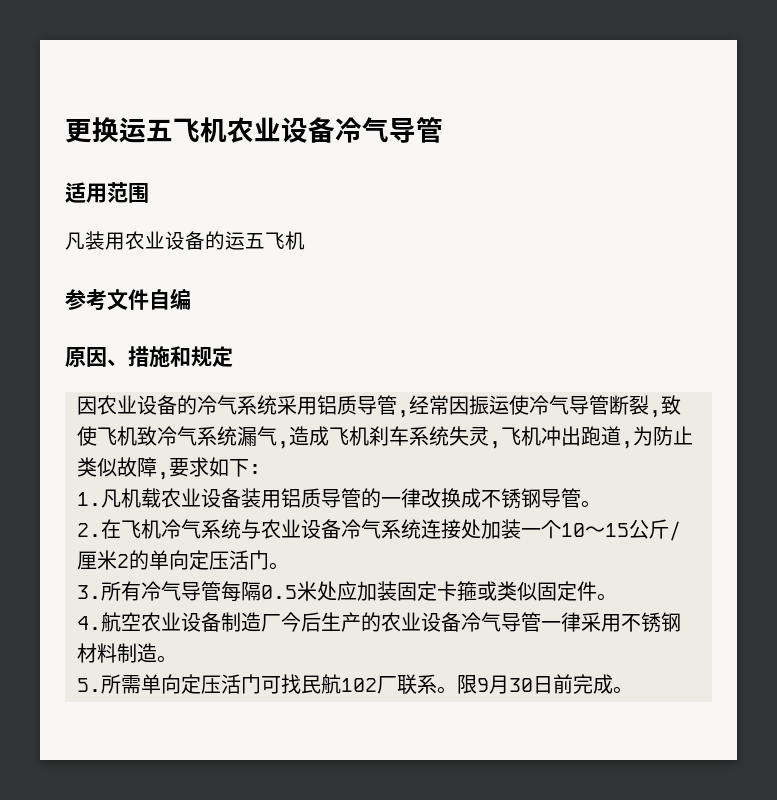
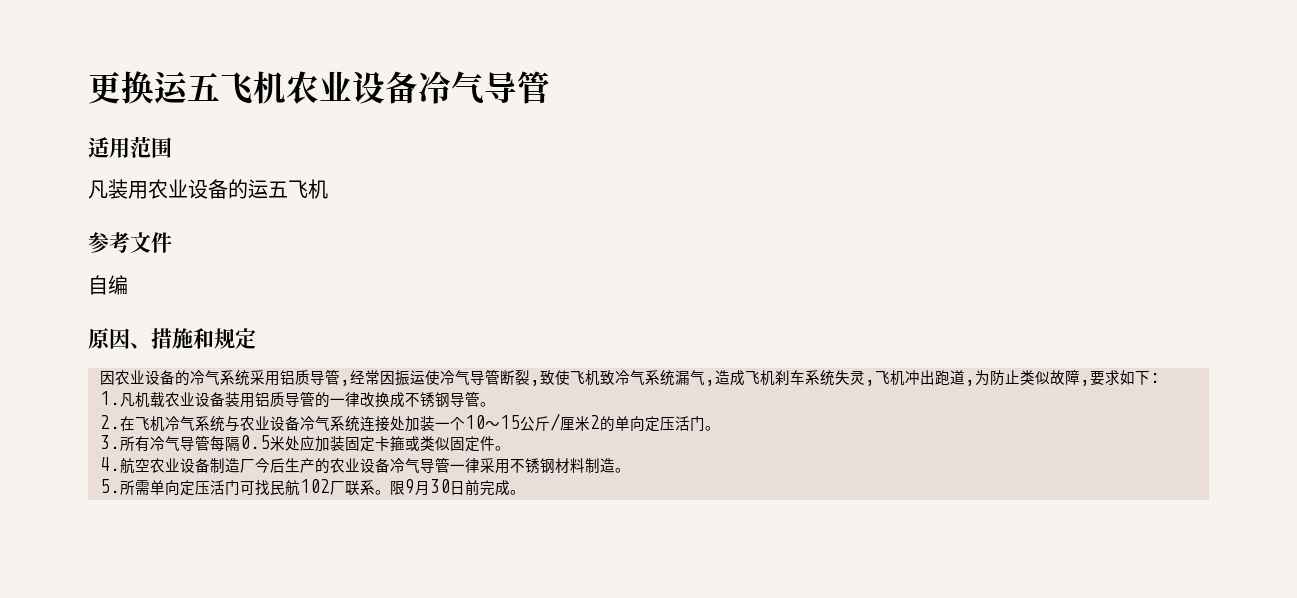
- 参考文件自编
+ 参考文件
+ 自编

